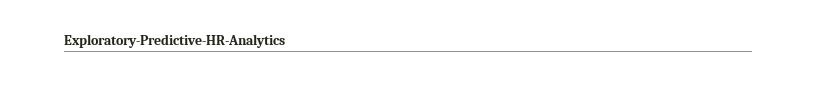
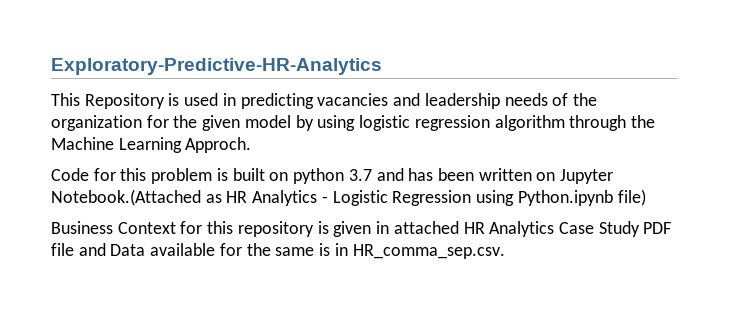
+ This Repository is used in predicting vacancies and leadership needs of the organization for the given model by using logistic regression algorithm through the Machine Learning Approch.
+ Code for this problem is built on python 3.7 and has been written on Jupyter Notebook.(Attached as HR Analytics - Logistic Regression using Python.ipynb file)
+ Business Context for this repository is given in attached HR Analytics Case Study PDF file and Data available for the same is in HR_comma_sep.csv.

